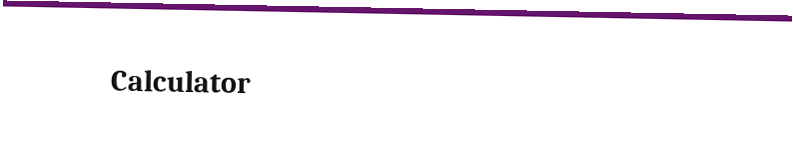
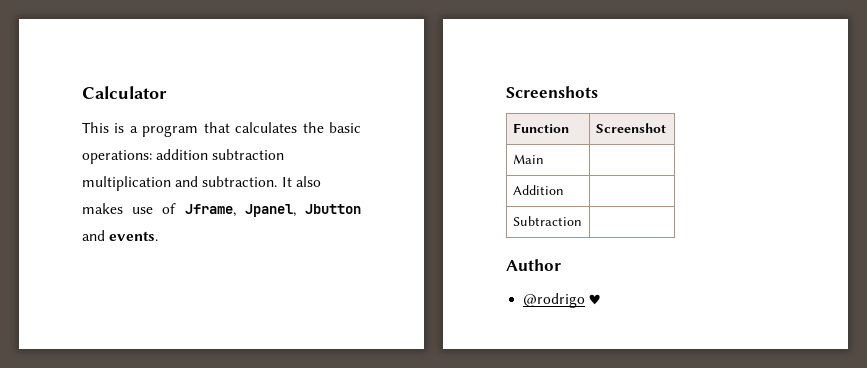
+ This is a program that calculates the basic operations: addition subtraction multiplication and subtraction. It also makes use of Jframe, Jpanel, Jbutton and events.
+ Screenshots
+ Function | Screenshot
+ Main |
+ Addition |
+ Subtraction |
+ Author
+ @rodrigo ♥

